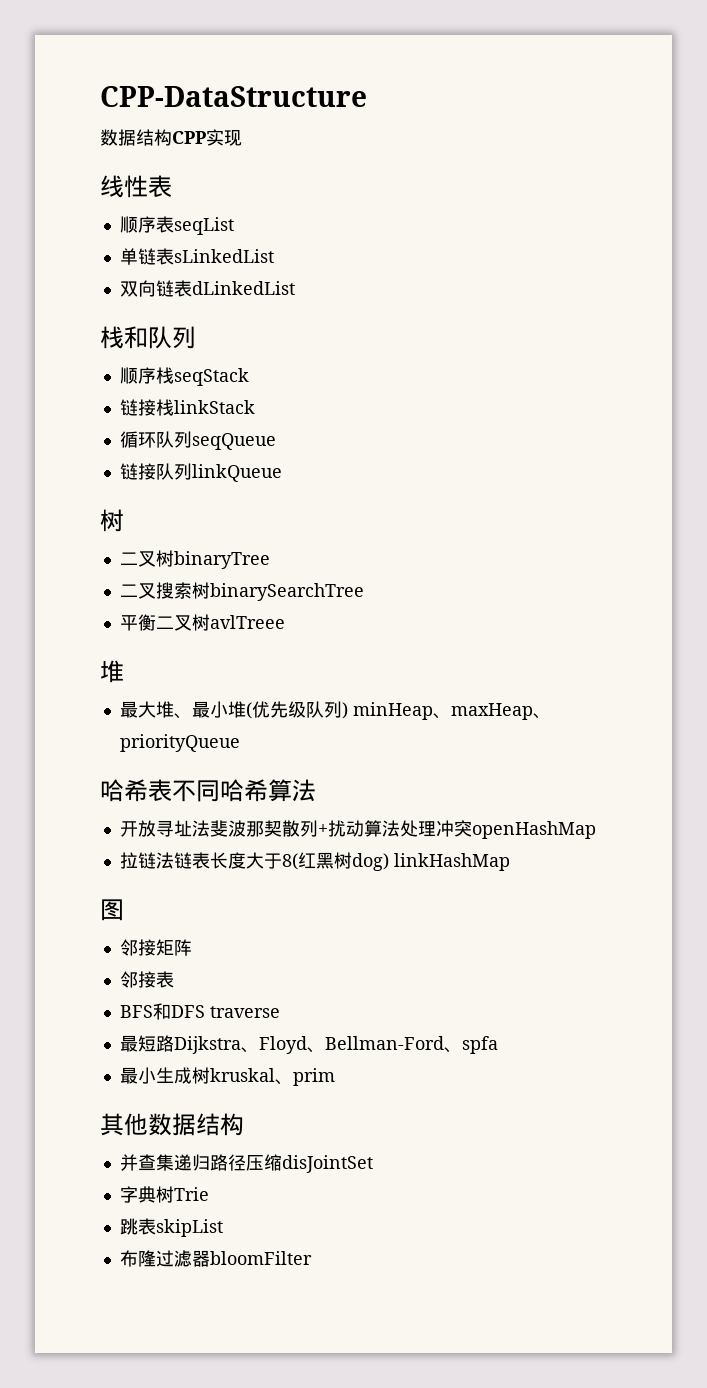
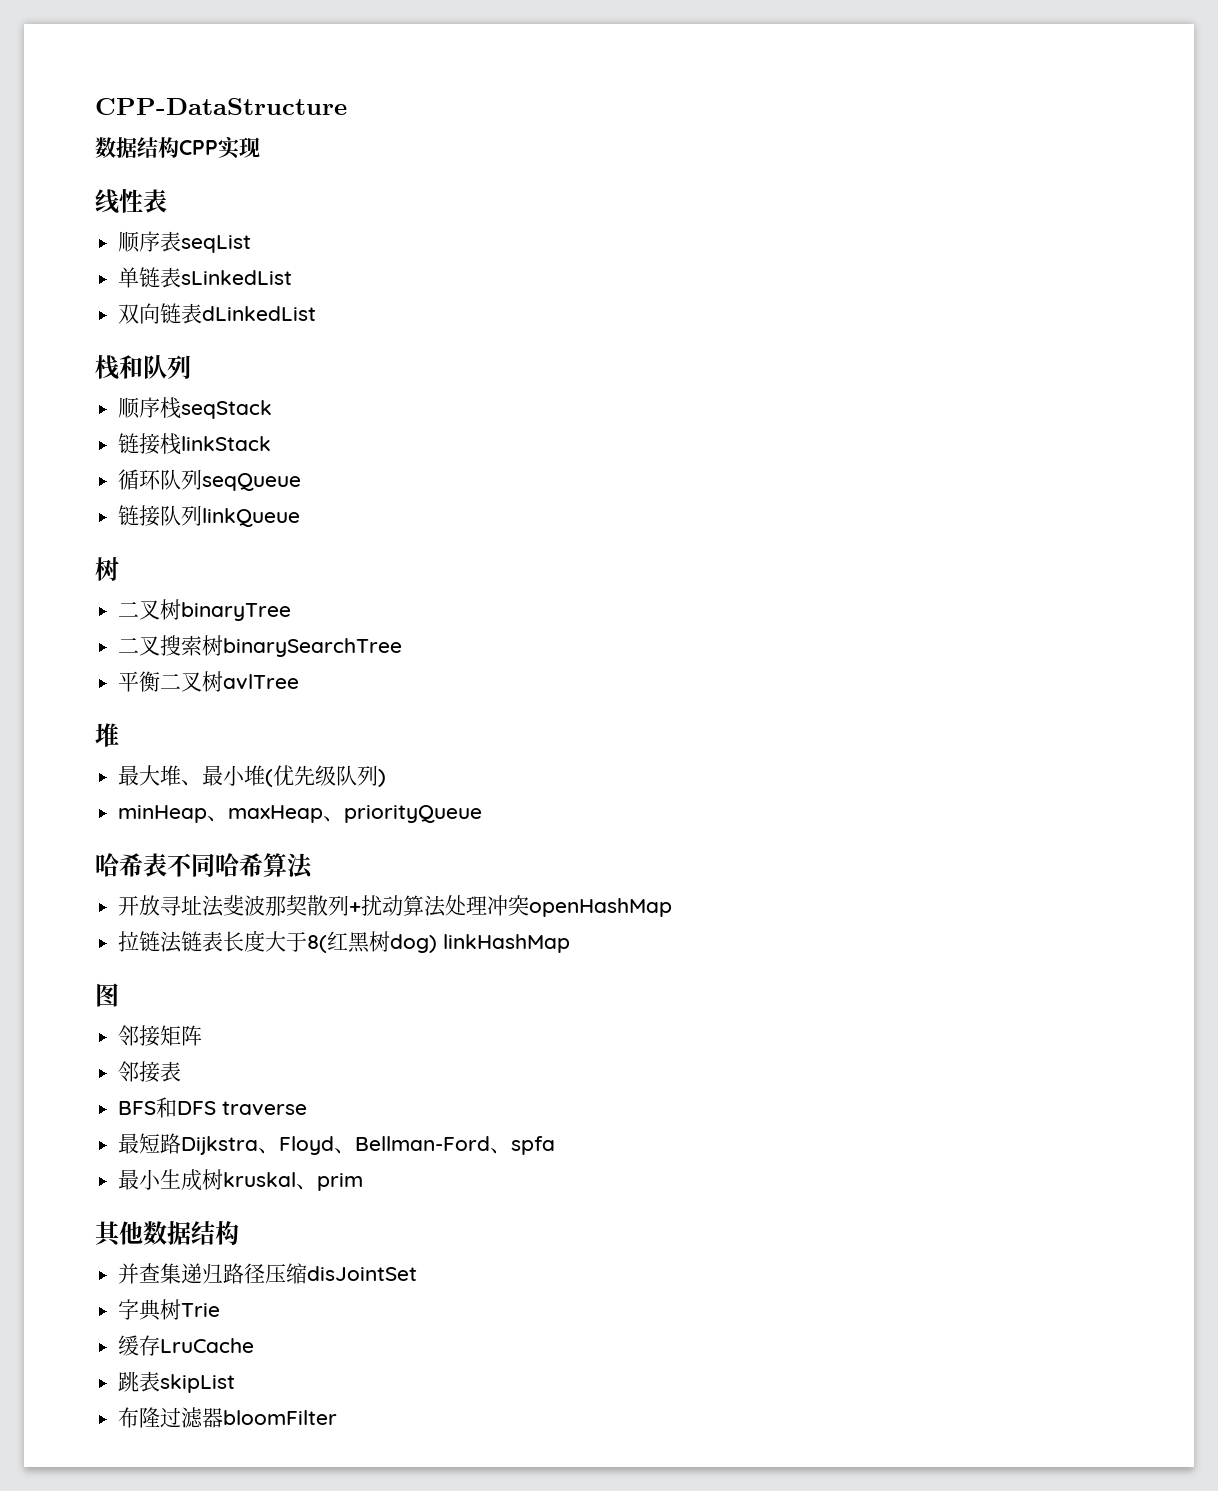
- 平衡二叉树avlTreee
+ 平衡二叉树avlTree
- 最大堆、最小堆(优先级队列) minHeap、maxHeap、priorityQueue
+ 最大堆、最小堆(优先级队列)
+ minHeap、maxHeap、priorityQueue
+ 缓存LruCache

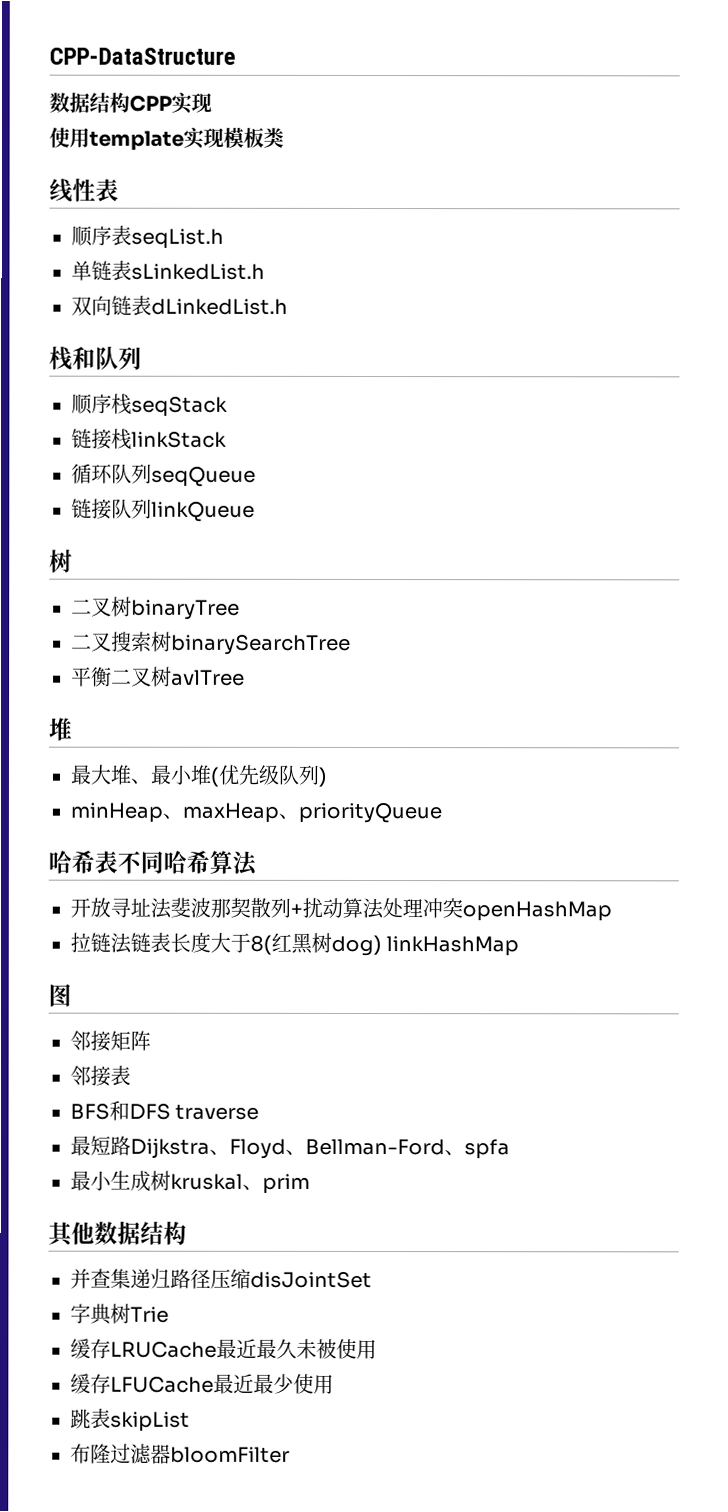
+ 使用template实现模板类
- 顺序表seqList
+ 顺序表seqList.h
- 单链表sLinkedList
+ 单链表sLinkedList.h
- 双向链表dLinkedList
+ 双向链表dLinkedList.h
- 缓存LruCache
+ 缓存LRUCache最近最久未被使用
+ 缓存LFUCache最近最少使用

